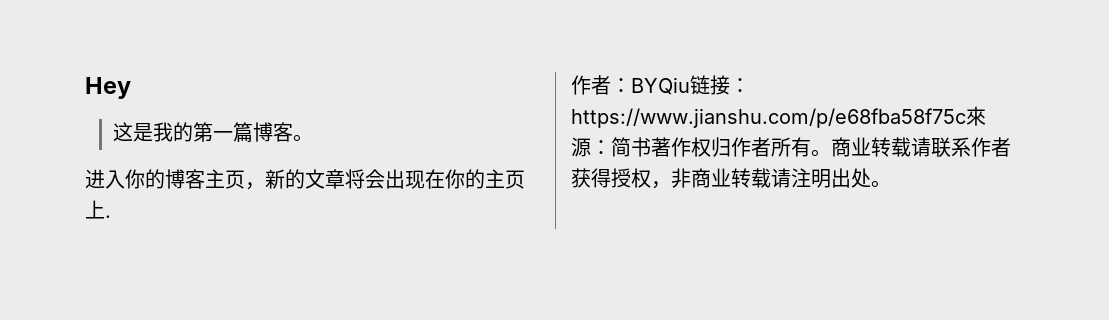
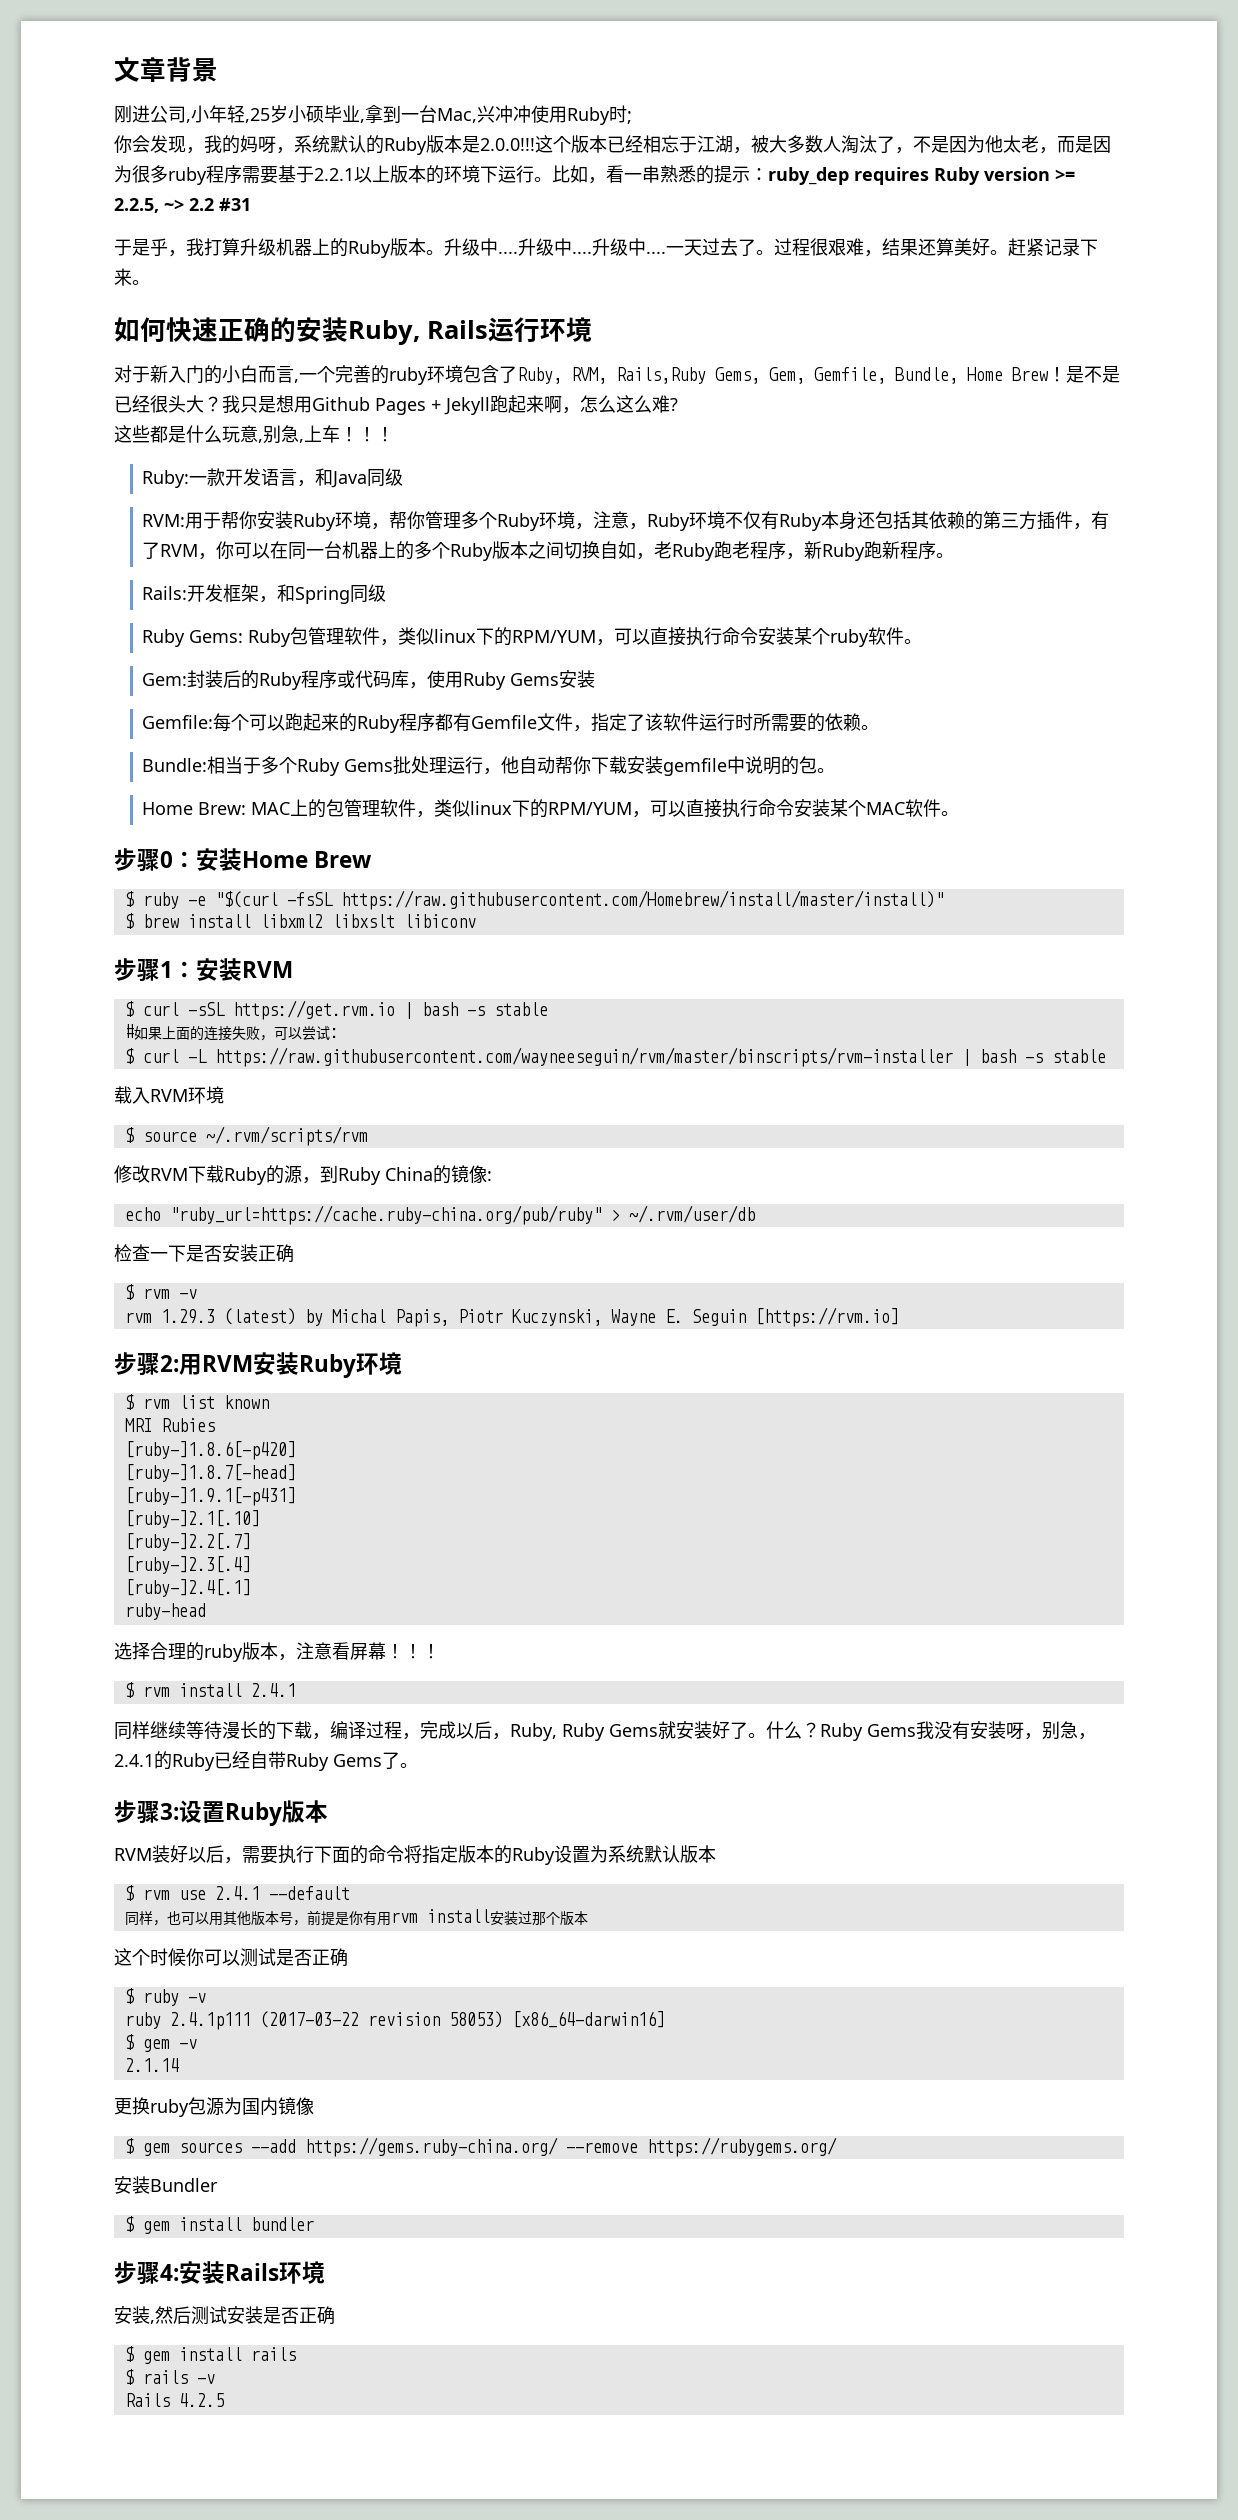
- Hey
- 这是我的第一篇博客。
- 进入你的博客主页，新的文章将会出现在你的主页上.
- 作者：BYQiu链接：https://www.jianshu.com/p/e68fba58f75c來源：简书著作权归作者所有。商业转载请联系作者获得授权，非商业转载请注明出处。
+ 文章背景
+ 刚进公司,小年轻,25岁小硕毕业,拿到一台Mac,兴冲冲使用Ruby时;
+ 你会发现，我的妈呀，系统默认的Ruby版本是2.0.0!!!这个版本已经相忘于江湖，被大多数人淘汰了，不是因为他太老，而是因为很多ruby程序需要基于2.2.1以上版本的环境下运行。比如，看一串熟悉的提示：ruby_dep requires Ruby version >= 2.2.5, ~> 2.2 #31
+ 于是乎，我打算升级机器上的Ruby版本。升级中....升级中....升级中....一天过去了。过程很艰难，结果还算美好。赶紧记录下来。
+ 如何快速正确的安装Ruby, Rails运行环境
+ 对于新入门的小白而言,一个完善的ruby环境包含了Ruby, RVM, Rails,Ruby Gems, Gem, Gemfile, Bundle, Home Brew！是不是已经很头大？我只是想用Github Pages + Jekyll跑起来啊，怎么这么难?
+ 这些都是什么玩意,别急,上车！！！
+ Ruby:一款开发语言，和Java同级
+ RVM:用于帮你安装Ruby环境，帮你管理多个Ruby环境，注意，Ruby环境不仅有Ruby本身还包括其依赖的第三方插件，有了RVM，你可以在同一台机器上的多个Ruby版本之间切换自如，老Ruby跑老程序，新Ruby跑新程序。
+ Rails:开发框架，和Spring同级
+ Ruby Gems: Ruby包管理软件，类似linux下的RPM/YUM，可以直接执行命令安装某个ruby软件。
+ Gem:封装后的Ruby程序或代码库，使用Ruby Gems安装
+ Gemfile:每个可以跑起来的Ruby程序都有Gemfile文件，指定了该软件运行时所需要的依赖。
+ Bundle:相当于多个Ruby Gems批处理运行，他自动帮你下载安装gemfile中说明的包。
+ Home Brew: MAC上的包管理软件，类似linux下的RPM/YUM，可以直接执行命令安装某个MAC软件。
+ 步骤0：安装Home Brew
+ $ ruby -e "$(curl -fsSL https://raw.githubusercontent.com/Homebrew/install/master/install)"
+ $ brew install libxml2 libxslt libiconv
+ 步骤1：安装RVM
+ $ curl -sSL https://get.rvm.io | bash -s stable
+ #如果上面的连接失败，可以尝试:
+ $ curl -L https://raw.githubusercontent.com/wayneeseguin/rvm/master/binscripts/rvm-installer | bash -s stable
+ 载入RVM环境
+ $ source ~/.rvm/scripts/rvm
+ 修改RVM下载Ruby的源，到Ruby China的镜像:
+ echo "ruby_url=https://cache.ruby-china.org/pub/ruby" > ~/.rvm/user/db
+ 检查一下是否安装正确
+ $ rvm -v
+ rvm 1.29.3 (latest) by Michal Papis, Piotr Kuczynski, Wayne E. Seguin [https://rvm.io]
+ 步骤2:用RVM安装Ruby环境
+ $ rvm list known
+ MRI Rubies
+ [ruby-]1.8.6[-p420]
+ [ruby-]1.8.7[-head]
+ [ruby-]1.9.1[-p431]
+ [ruby-]2.1[.10]
+ [ruby-]2.2[.7]
+ [ruby-]2.3[.4]
+ [ruby-]2.4[.1]
+ ruby-head
+ 选择合理的ruby版本，注意看屏幕！！！
+ $ rvm install 2.4.1
+ 同样继续等待漫长的下载，编译过程，完成以后，Ruby, Ruby Gems就安装好了。什么？Ruby Gems我没有安装呀，别急，2.4.1的Ruby已经自带Ruby Gems了。
+ 步骤3:设置Ruby版本
+ RVM装好以后，需要执行下面的命令将指定版本的Ruby设置为系统默认版本
+ $ rvm use 2.4.1 --default
+ 同样，也可以用其他版本号，前提是你有用rvm install安装过那个版本
+ 这个时候你可以测试是否正确
+ $ ruby -v
+ ruby 2.4.1p111 (2017-03-22 revision 58053) [x86_64-darwin16]
+ $ gem -v
+ 2.1.14
+ 更换ruby包源为国内镜像
+ $ gem sources --add https://gems.ruby-china.org/ --remove https://rubygems.org/
+ 安装Bundler
+ $ gem install bundler
+ 步骤4:安装Rails环境
+ 安装,然后测试安装是否正确
+ $ gem install rails
+ $ rails -v
+ Rails 4.2.5

